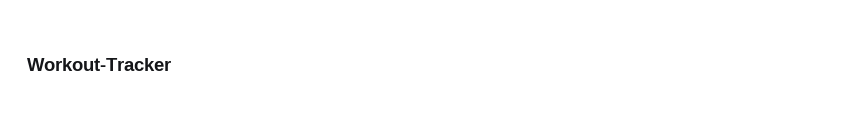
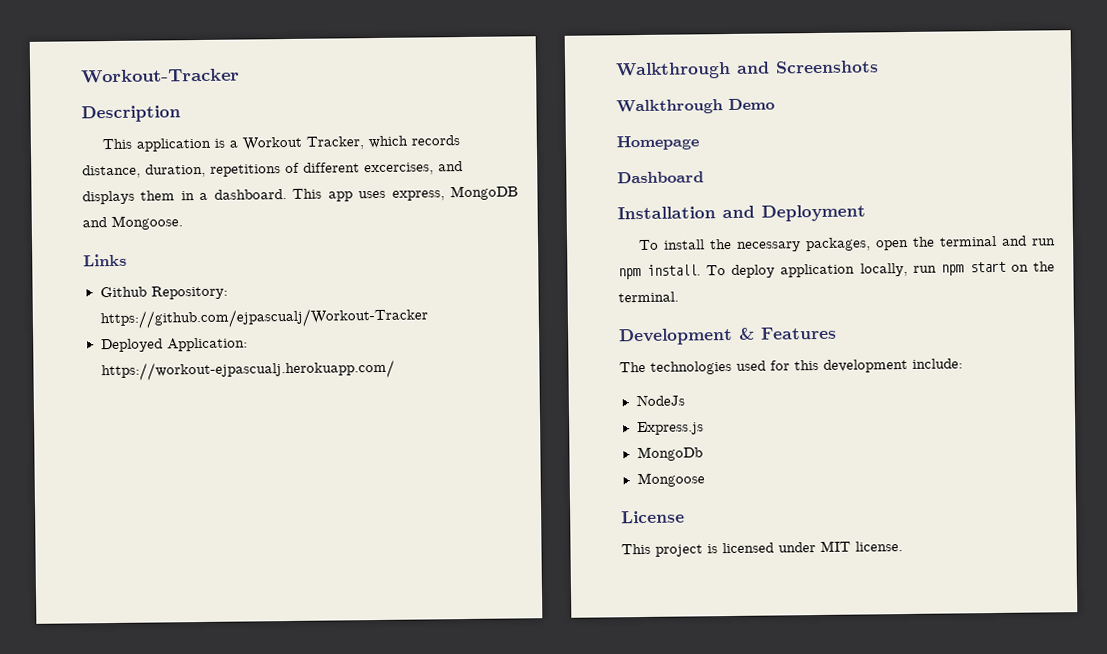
+ Description
+ This application is a Workout Tracker, which records distance, duration, repetitions of different excercises, and displays them in a dashboard. This app uses express, MongoDB and Mongoose.
+ Links
+ Github Repository: https://github.com/ejpascualj/Workout-Tracker
+ Deployed Application: https://workout-ejpascualj.herokuapp.com/
+ Walkthrough and Screenshots
+ Walkthrough Demo
+ Homepage
+ Dashboard
+ Installation and Deployment
+ To install the necessary packages, open the terminal and run npm install. To deploy application locally, run npm start on the terminal.
+ Development & Features
+ The technologies used for this development include:
+ NodeJs
+ Express.js
+ MongoDb
+ Mongoose
+ License
+ This project is licensed under MIT license.

